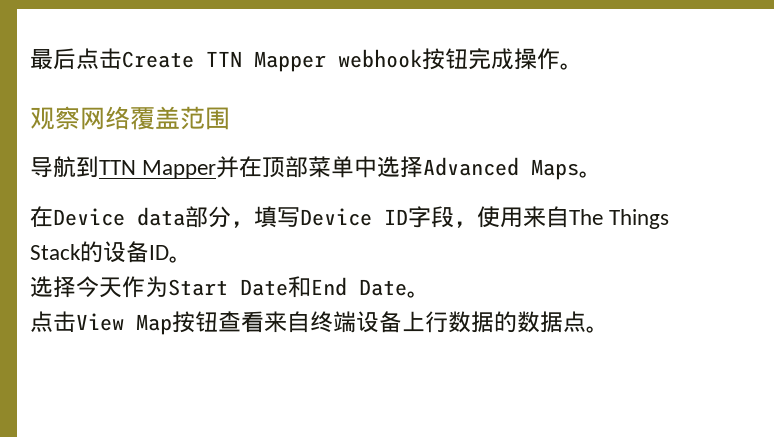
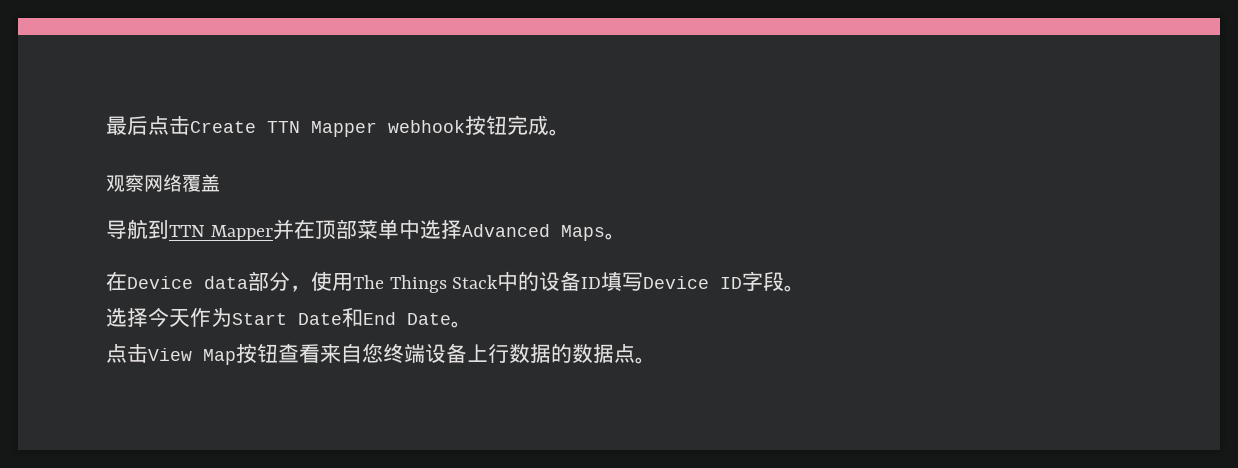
- 最后点击Create TTN Mapper webhook按钮完成操作。
+ 最后点击Create TTN Mapper webhook按钮完成。
- 观察网络覆盖范围
+ 观察网络覆盖
- 在Device data部分，填写Device ID字段，使用来自The Things Stack的设备ID。
+ 在Device data部分，使用The Things Stack中的设备ID填写Device ID字段。
- 点击View Map按钮查看来自终端设备上行数据的数据点。
+ 点击View Map按钮查看来自您终端设备上行数据的数据点。

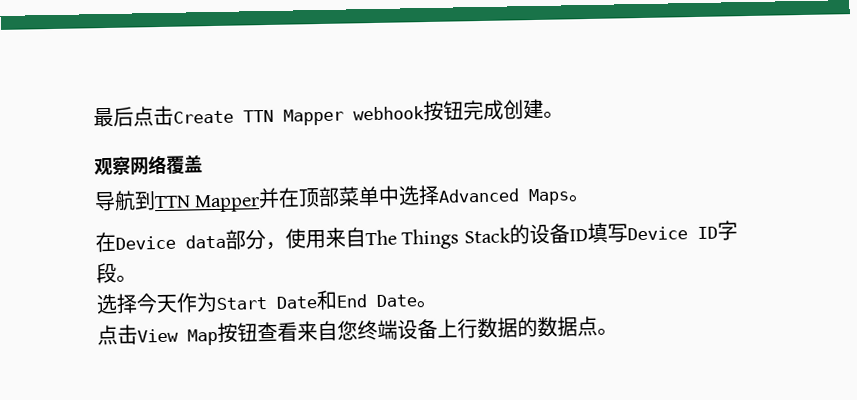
- 最后点击Create TTN Mapper webhook按钮完成。
+ 最后点击Create TTN Mapper webhook按钮完成创建。
- 在Device data部分，使用The Things Stack中的设备ID填写Device ID字段。
+ 在Device data部分，使用来自The Things Stack的设备ID填写Device ID字段。

